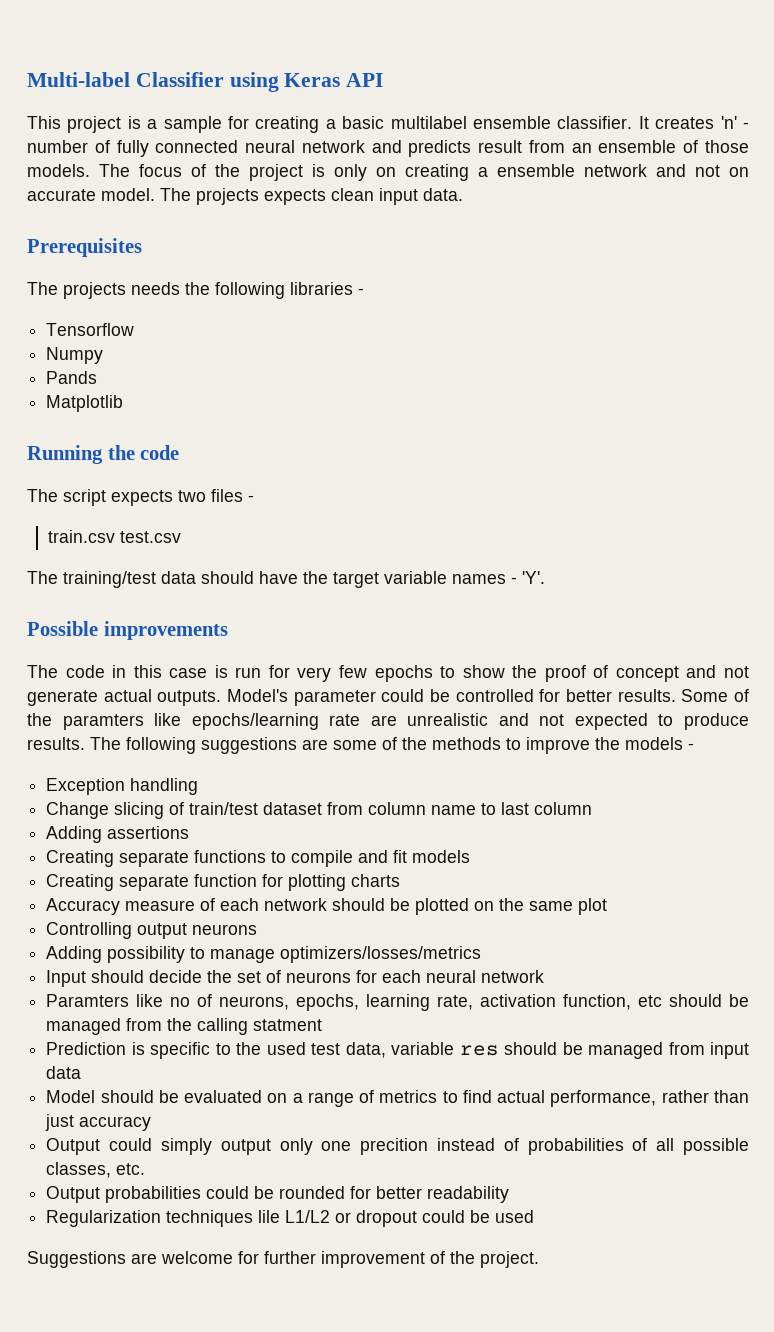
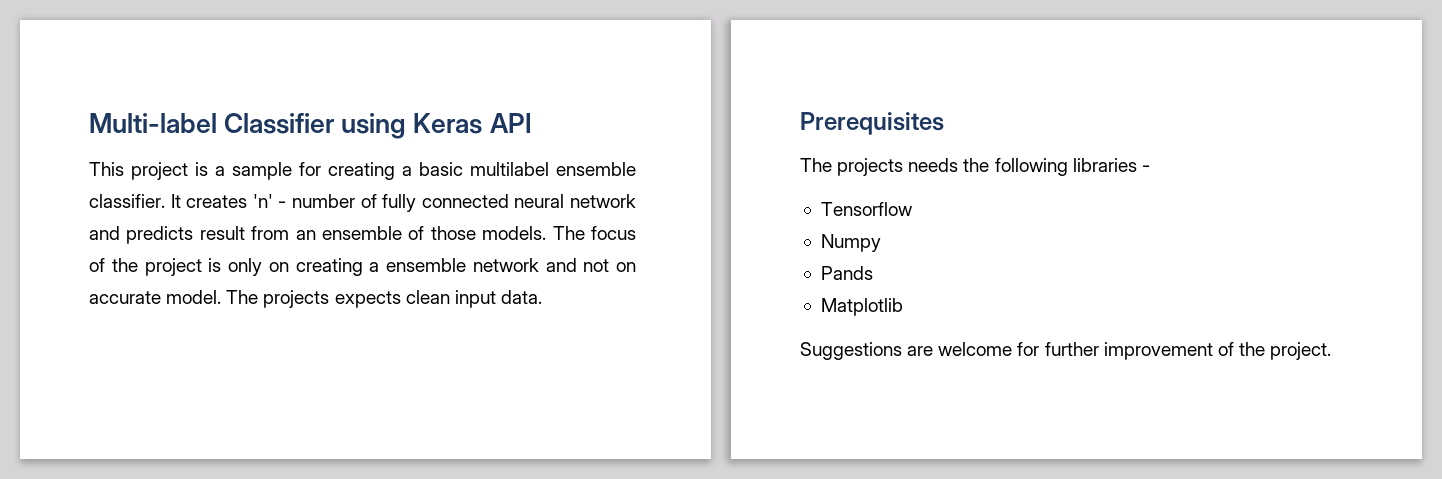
- Running the code
- The script expects two files -
- train.csv test.csv
- The training/test data should have the target variable names - 'Y'.
- Possible improvements
- The code in this case is run for very few epochs to show the proof of concept and not generate actual outputs. Model's parameter could be controlled for better results. Some of the paramters like epochs/learning rate are unrealistic and not expected to produce results. The following suggestions are some of the methods to improve the models -
- Exception handling
- Change slicing of train/test dataset from column name to last column
- Adding assertions
- Creating separate functions to compile and fit models
- Creating separate function for plotting charts
- Accuracy measure of each network should be plotted on the same plot
- Controlling output neurons
- Adding possibility to manage optimizers/losses/metrics
- Input should decide the set of neurons for each neural network
- Paramters like no of neurons, epochs, learning rate, activation function, etc should be managed from the calling statment
- Prediction is specific to the used test data, variable res should be managed from input data
- Model should be evaluated on a range of metrics to find actual performance, rather than just accuracy
- Output could simply output only one precition instead of probabilities of all possible classes, etc.
- Output probabilities could be rounded for better readability
- Regularization techniques lile L1/L2 or dropout could be used

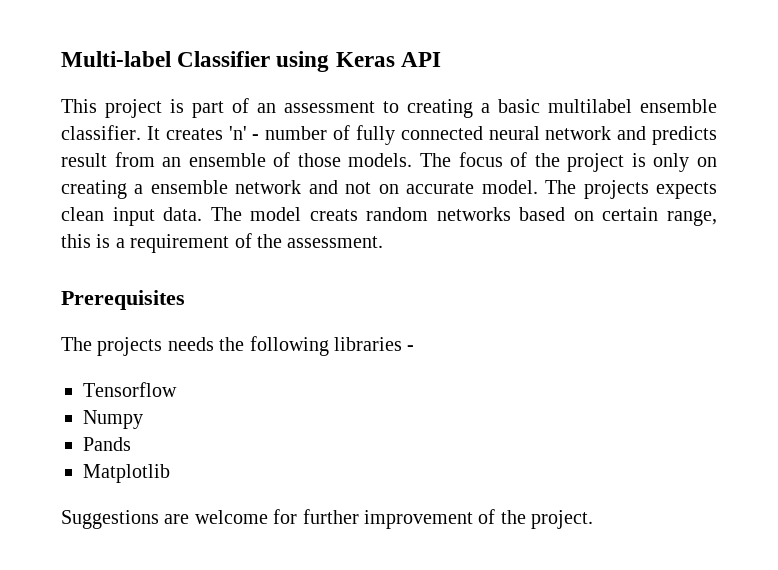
- This project is a sample for creating a basic multilabel ensemble classifier.
+ This project is part of an assessment to creating a basic multilabel ensemble classifier.
+ The model creats random networks based on certain range, this is a requirement of the assessment.

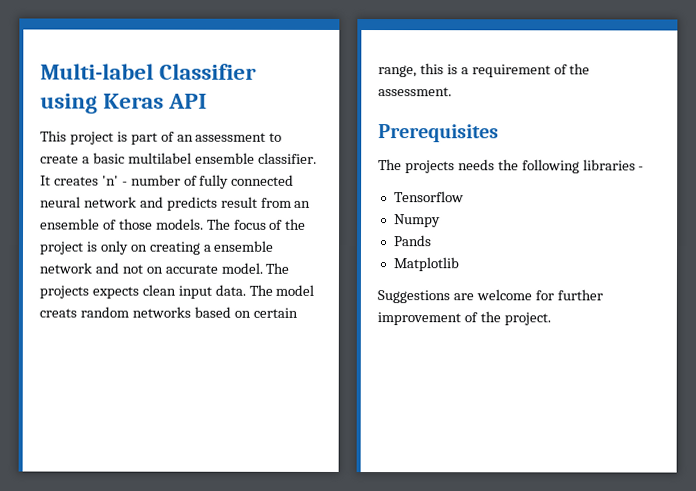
- This project is part of an assessment to creating a basic multilabel ensemble classifier.
+ This project is part of an assessment to create a basic multilabel ensemble classifier.

